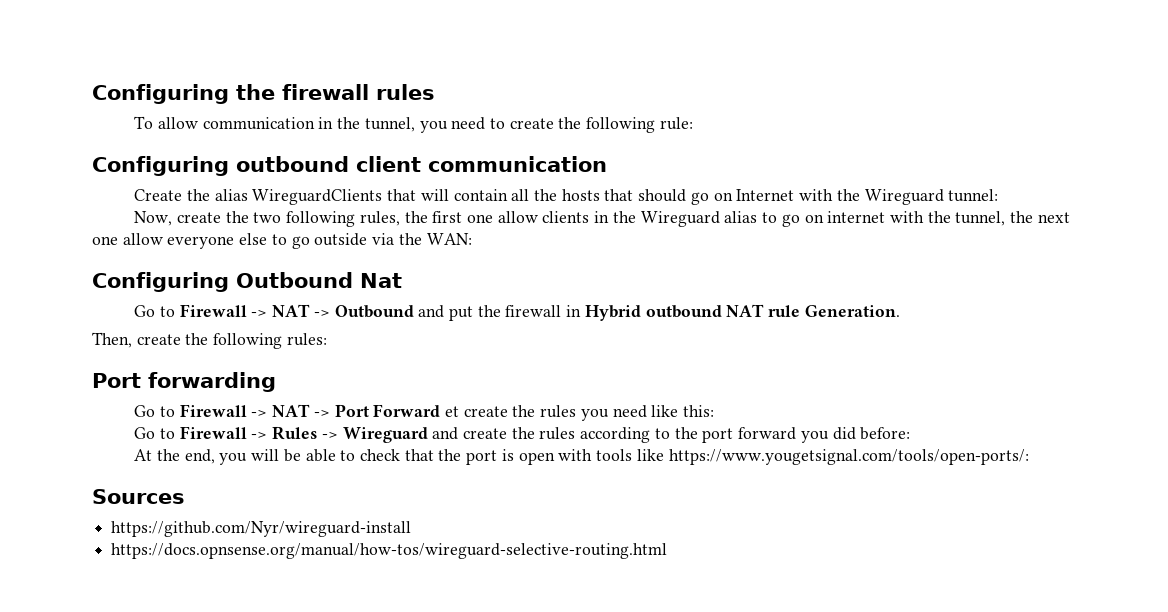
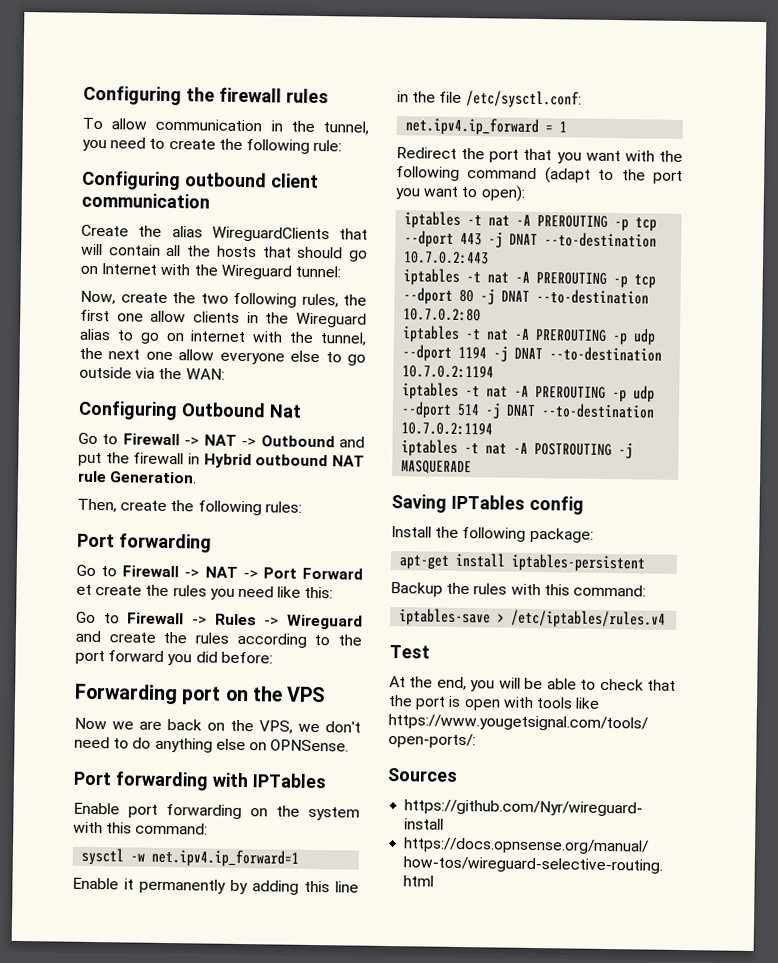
+ Forwarding port on the VPS
+ Now we are back on the VPS, we don't need to do anything else on OPNSense.
+ Port forwarding with IPTables
+ Enable port forwarding on the system with this command:
+ sysctl -w net.ipv4.ip_forward=1
+ Enable it permanently by adding this line in the file /etc/sysctl.conf:
+ net.ipv4.ip_forward = 1
+ Redirect the port that you want with the following command (adapt to the port you want to open):
+ iptables -t nat -A PREROUTING -p tcp --dport 443 -j DNAT --to-destination 10.7.0.2:443
+ iptables -t nat -A PREROUTING -p tcp --dport 80 -j DNAT --to-destination 10.7.0.2:80
+ iptables -t nat -A PREROUTING -p udp --dport 1194 -j DNAT --to-destination 10.7.0.2:1194
+ iptables -t nat -A PREROUTING -p udp --dport 514 -j DNAT --to-destination 10.7.0.2:1194
+ iptables -t nat -A POSTROUTING -j MASQUERADE
+ Saving IPTables config
+ Install the following package:
+ apt-get install iptables-persistent
+ Backup the rules with this command:
+ iptables-save > /etc/iptables/rules.v4
+ Test

